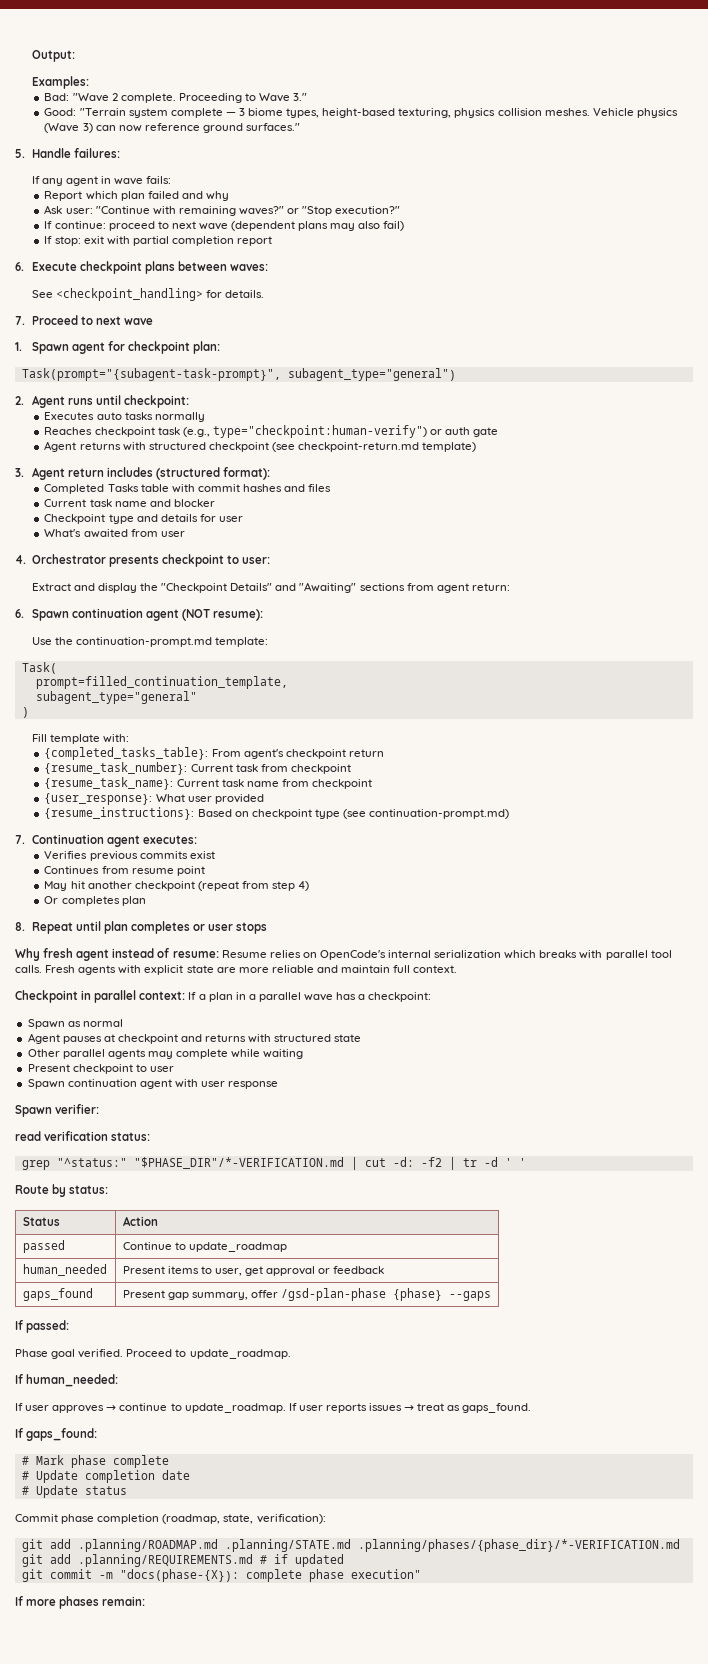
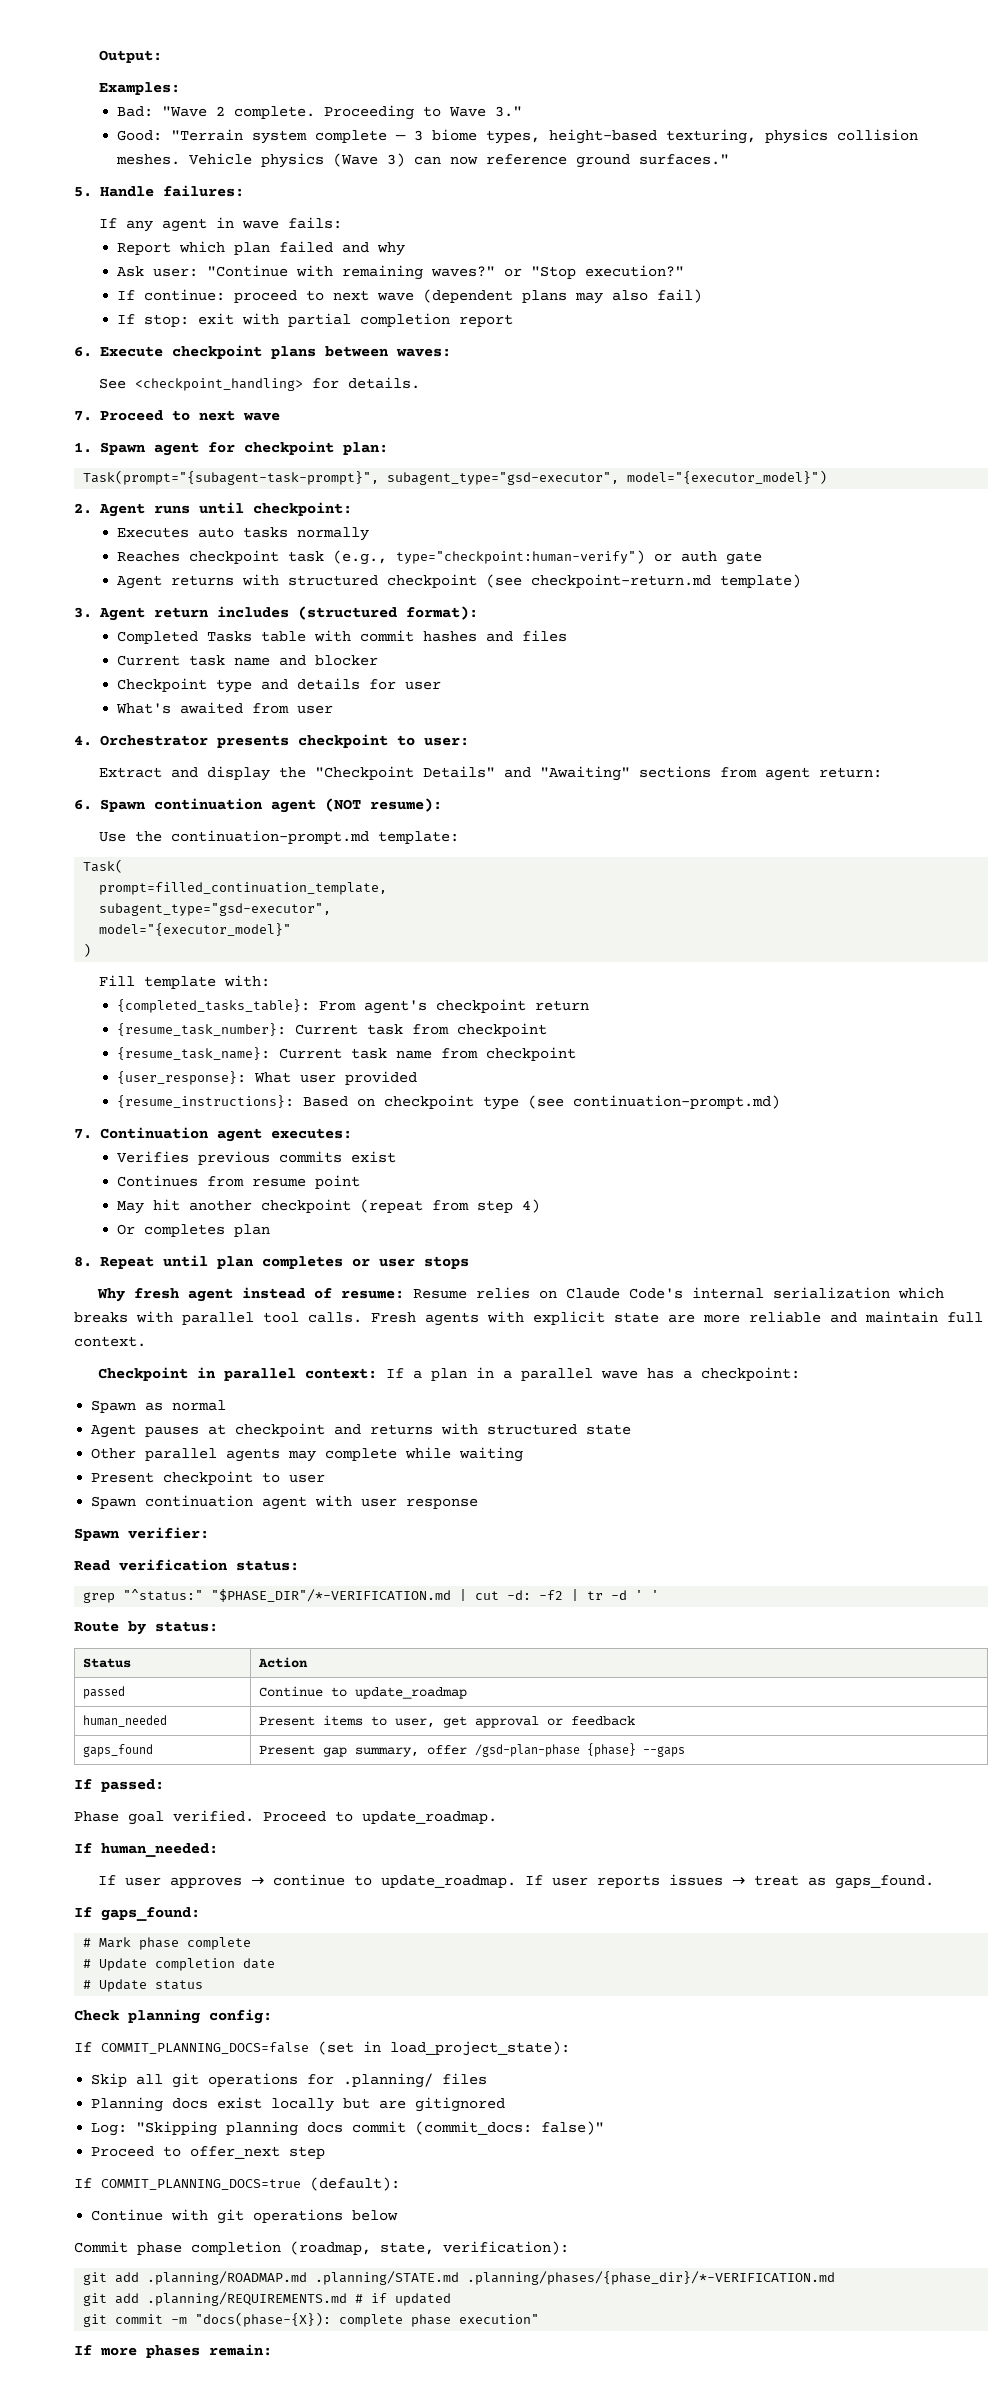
- Task(prompt="{subagent-task-prompt}", subagent_type="general")
+ Task(prompt="{subagent-task-prompt}", subagent_type="gsd-executor", model="{executor_model}")
  prompt=filled_continuation_template,
- subagent_type="general"
+ subagent_type="gsd-executor",
+ model="{executor_model}"
- Why fresh agent instead of resume: Resume relies on OpenCode's internal serialization which breaks with parallel tool calls.
+ Why fresh agent instead of resume: Resume relies on Claude Code's internal serialization which breaks with parallel tool calls.
- read verification status:
+ Read verification status:
+ Check planning config:
+ If COMMIT_PLANNING_DOCS=false (set in load_project_state):
+ Skip all git operations for .planning/ files
+ Planning docs exist locally but are gitignored
+ Log: "Skipping planning docs commit (commit_docs: false)"
+ Proceed to offer_next step
+ If COMMIT_PLANNING_DOCS=true (default):
+ Continue with git operations below

